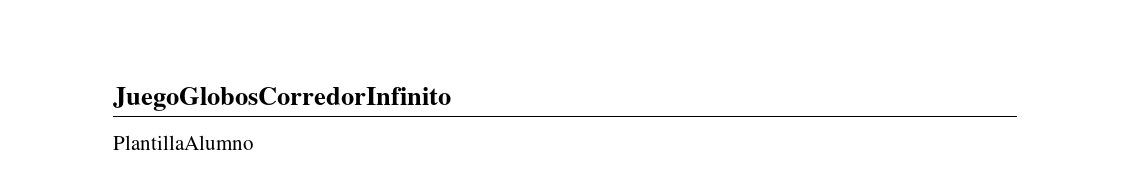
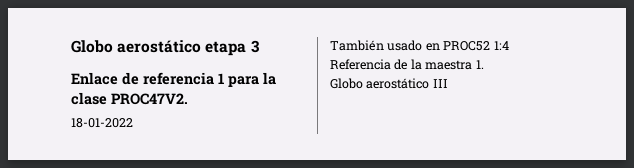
- JuegoGlobosCorredorInfinito
- PlantillaAlumno
+ Globo aerostático etapa 3
+ Enlace de referencia 1 para la clase PROC47V2.
+ 18-01-2022
+ También usado en PROC52 1:4 Referencia de la maestra 1.
+ Globo aerostático III

